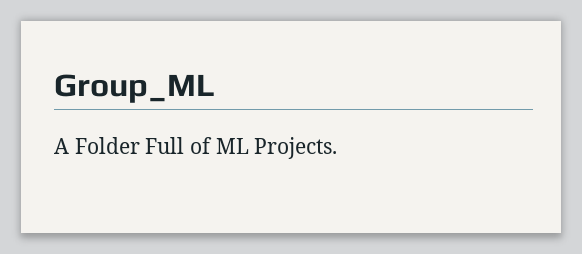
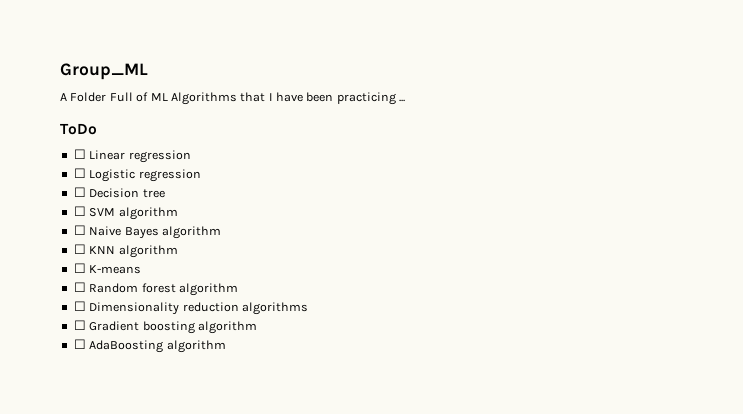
- A Folder Full of ML Projects.
+ A Folder Full of ML Algorithms that I have been practicing ...
+ ToDo
+ ☐ Linear regression
+ ☐ Logistic regression
+ ☐ Decision tree
+ ☐ SVM algorithm
+ ☐ Naive Bayes algorithm
+ ☐ KNN algorithm
+ ☐ K-means
+ ☐ Random forest algorithm
+ ☐ Dimensionality reduction algorithms
+ ☐ Gradient boosting algorithm
+ ☐ AdaBoosting algorithm

